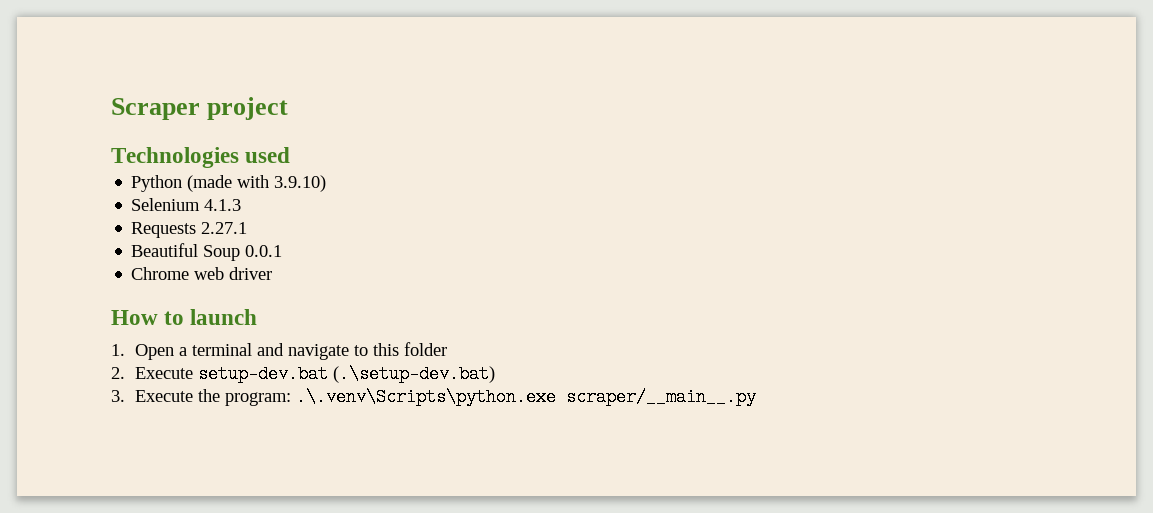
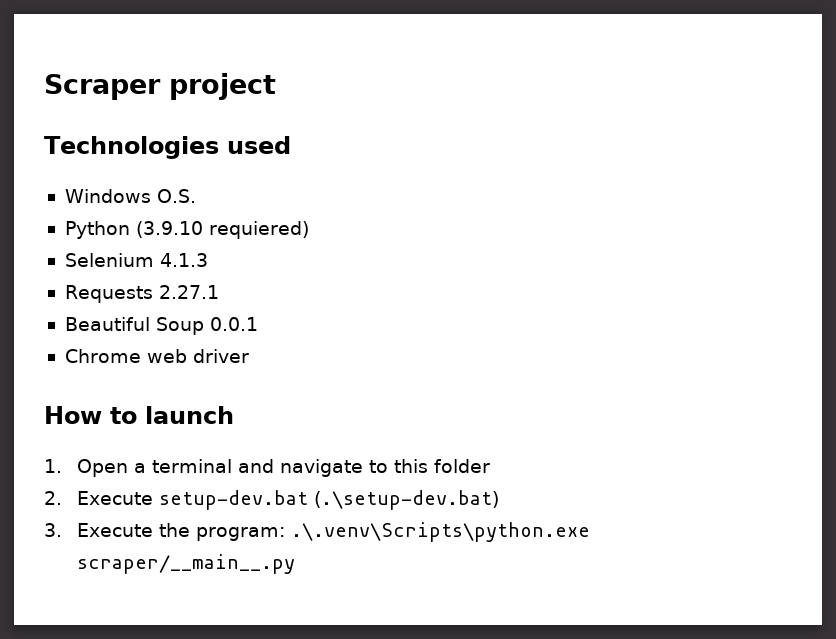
+ Windows O.S.
- Python (made with 3.9.10)
+ Python (3.9.10 requiered)

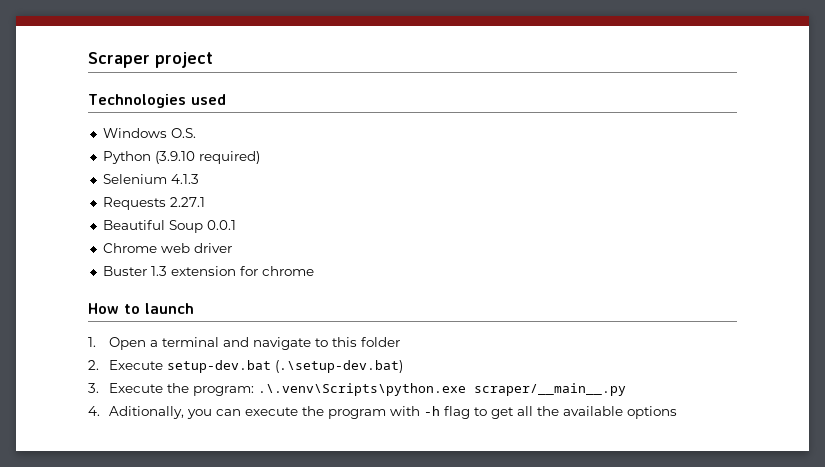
- Python (3.9.10 requiered)
+ Python (3.9.10 required)
+ Buster 1.3 extension for chrome
+ 4. Aditionally, you can execute the program with -h flag to get all the available options

